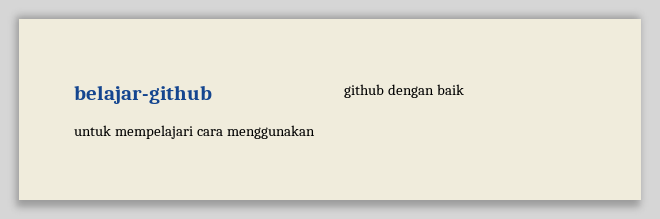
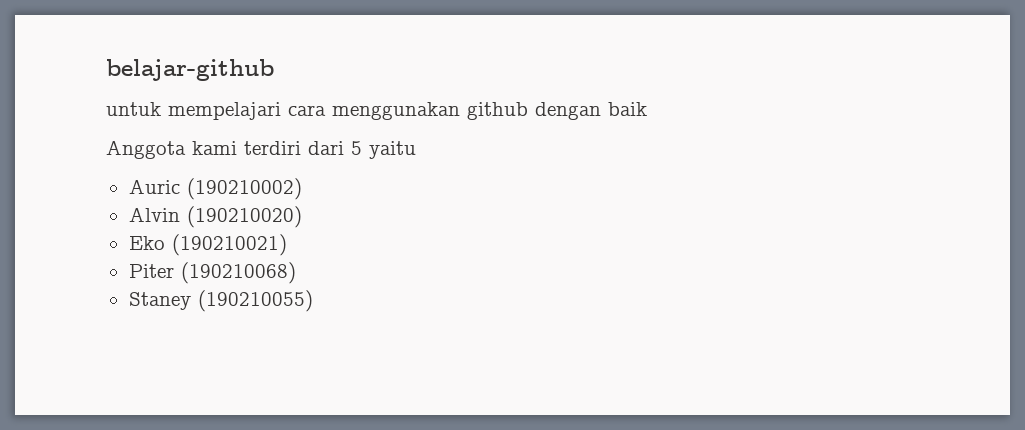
+ Anggota kami terdiri dari 5 yaitu
+ Auric (190210002)
+ Alvin (190210020)
+ Eko (190210021)
+ Piter (190210068)
+ Staney (190210055)

